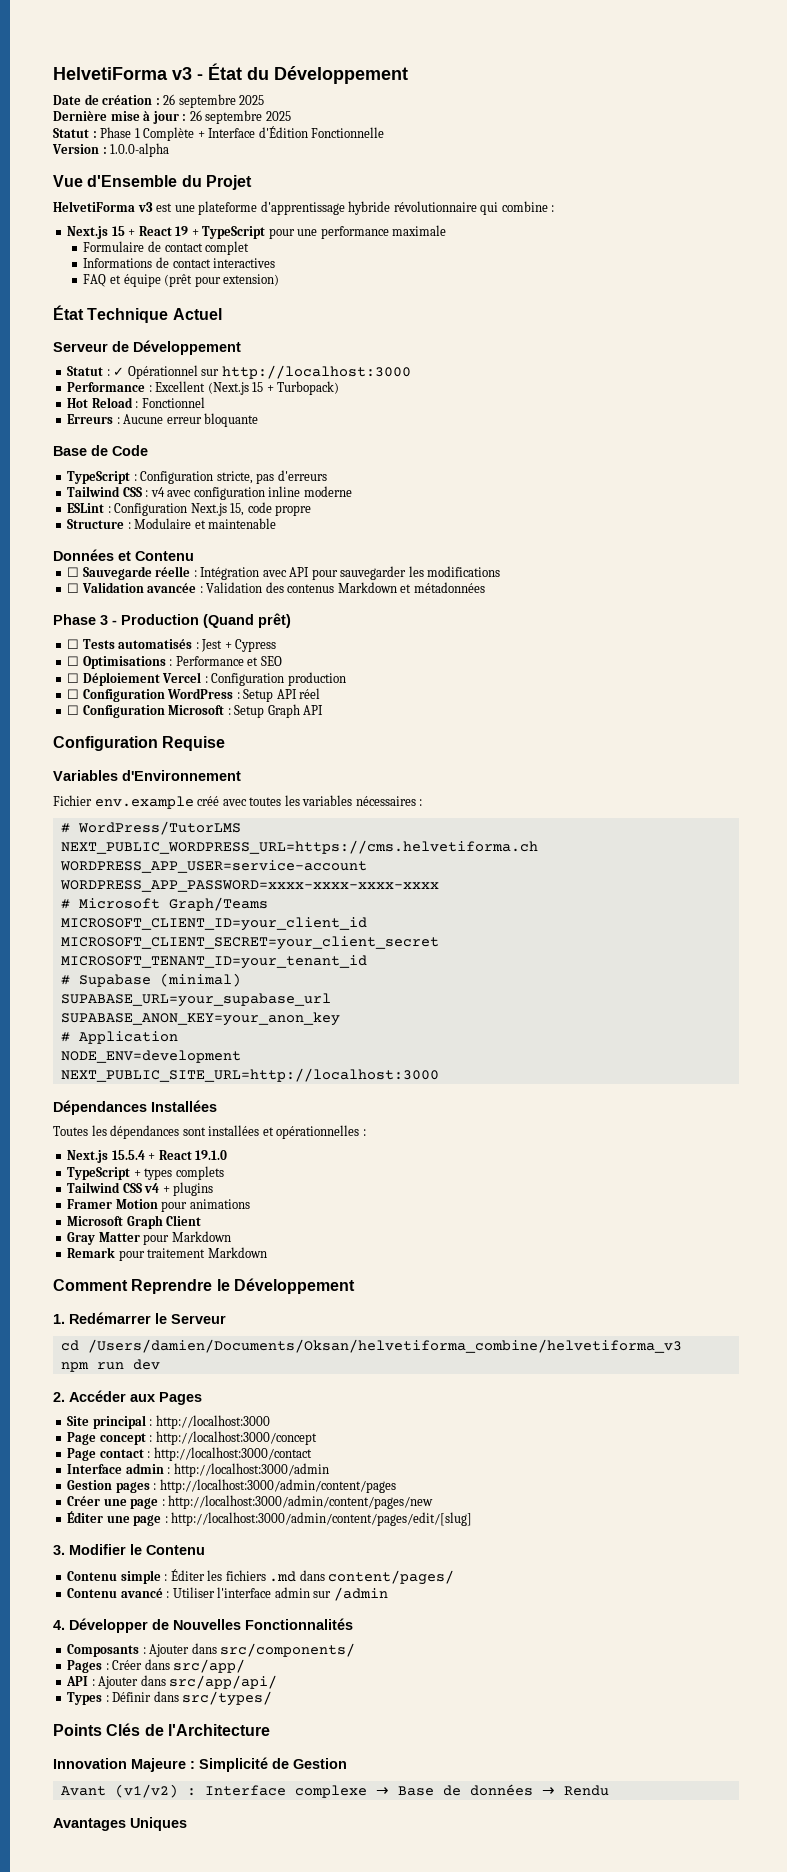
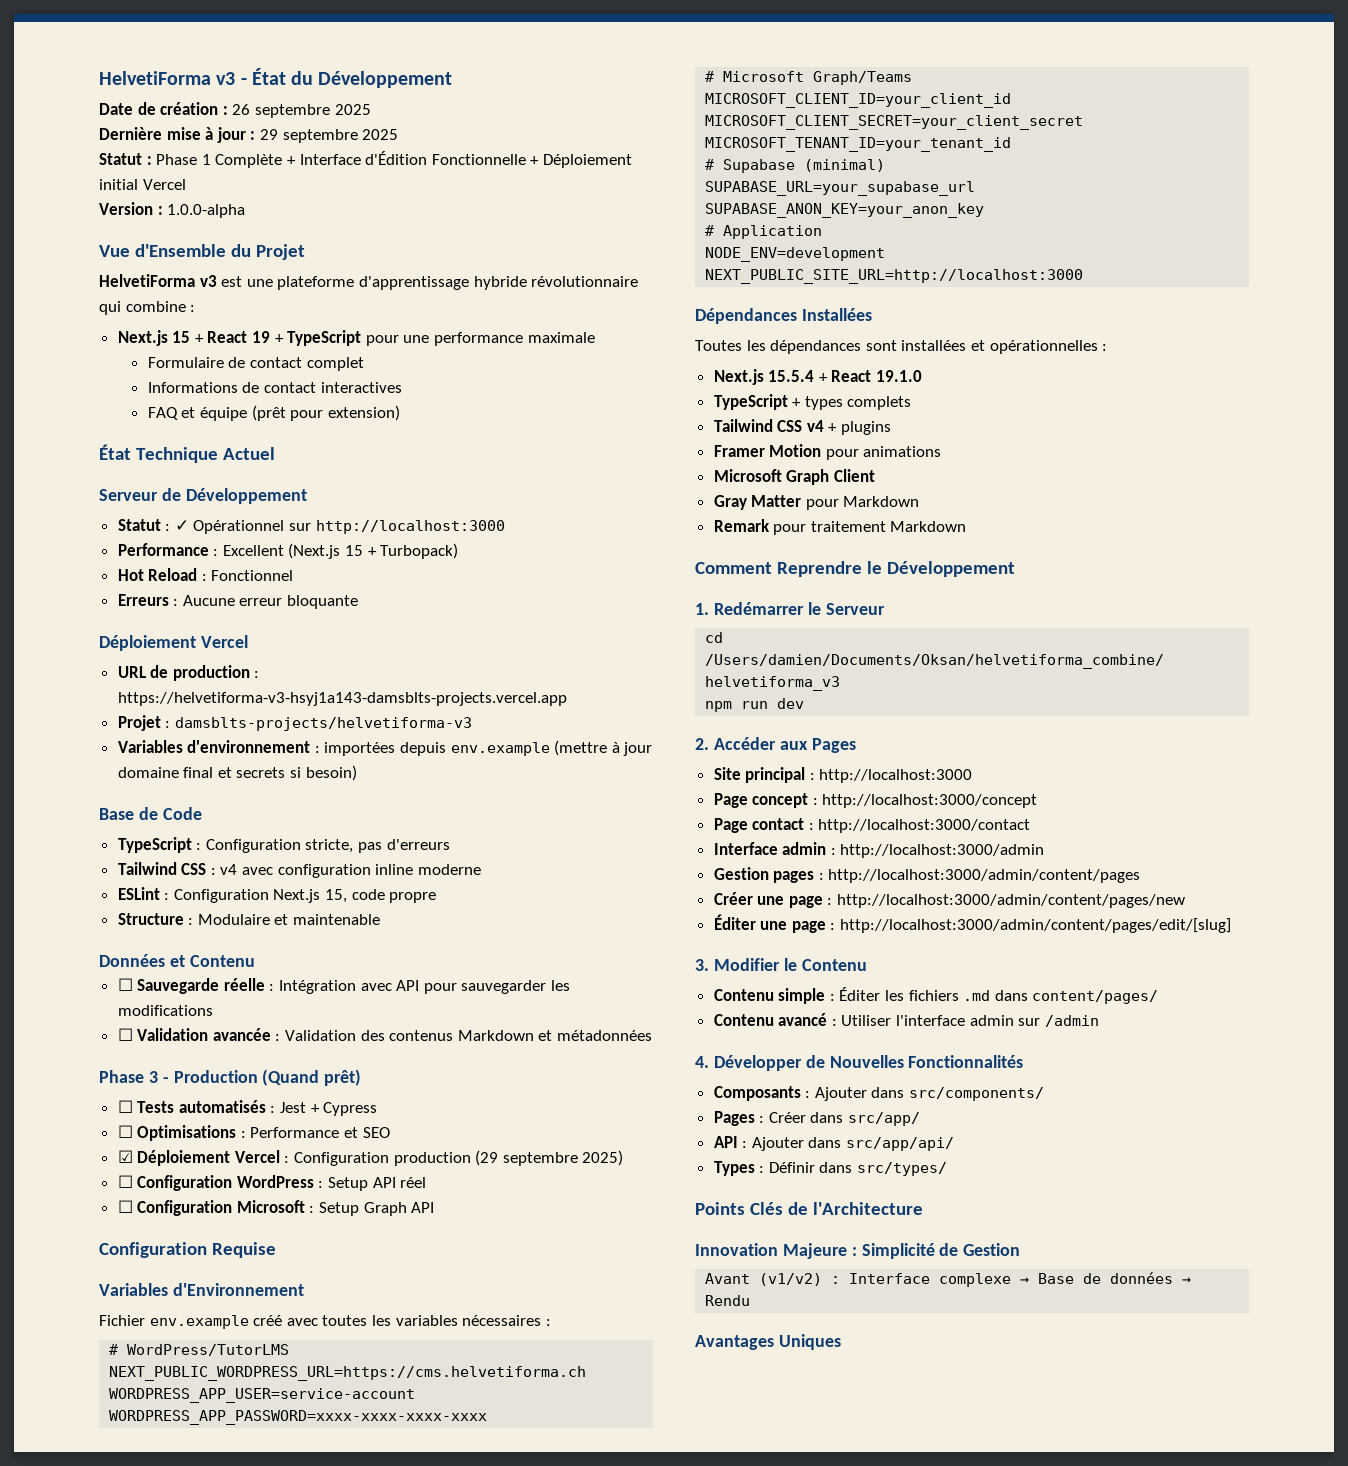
- Dernière mise à jour : 26 septembre 2025
+ Dernière mise à jour : 29 septembre 2025
- Statut : Phase 1 Complète + Interface d'Édition Fonctionnelle
+ Statut : Phase 1 Complète + Interface d'Édition Fonctionnelle + Déploiement initial Vercel
  Erreurs : Aucune erreur bloquante
+ Déploiement Vercel
+ URL de production : https://helvetiforma-v3-hsyj1a143-damsblts-projects.vercel.app
+ Projet : damsblts-projects/helvetiforma-v3
+ Variables d'environnement : importées depuis env.example (mettre à jour domaine final et secrets si besoin)
- ☐ Déploiement Vercel : Configuration production
+ ☑ Déploiement Vercel : Configuration production (29 septembre 2025)

